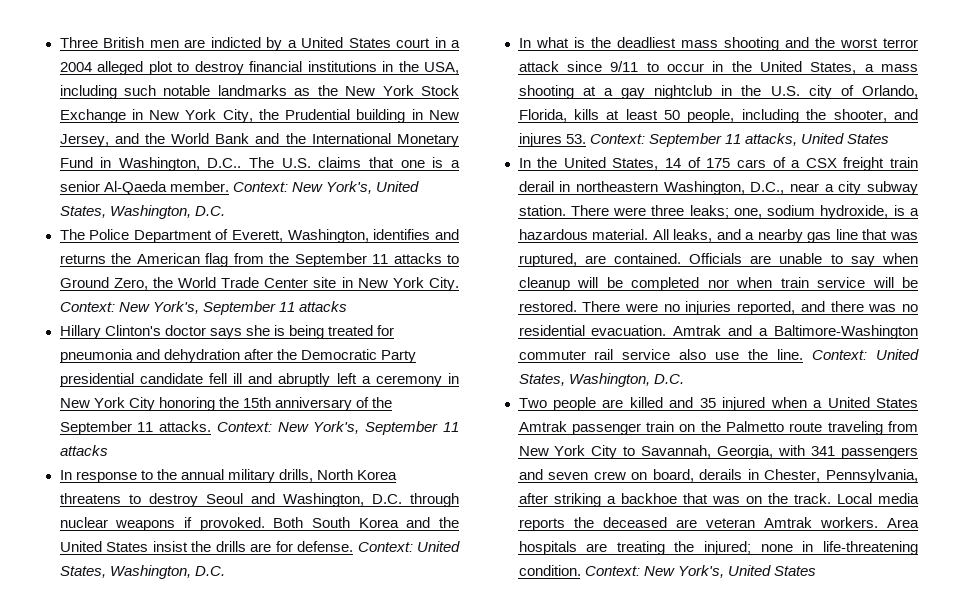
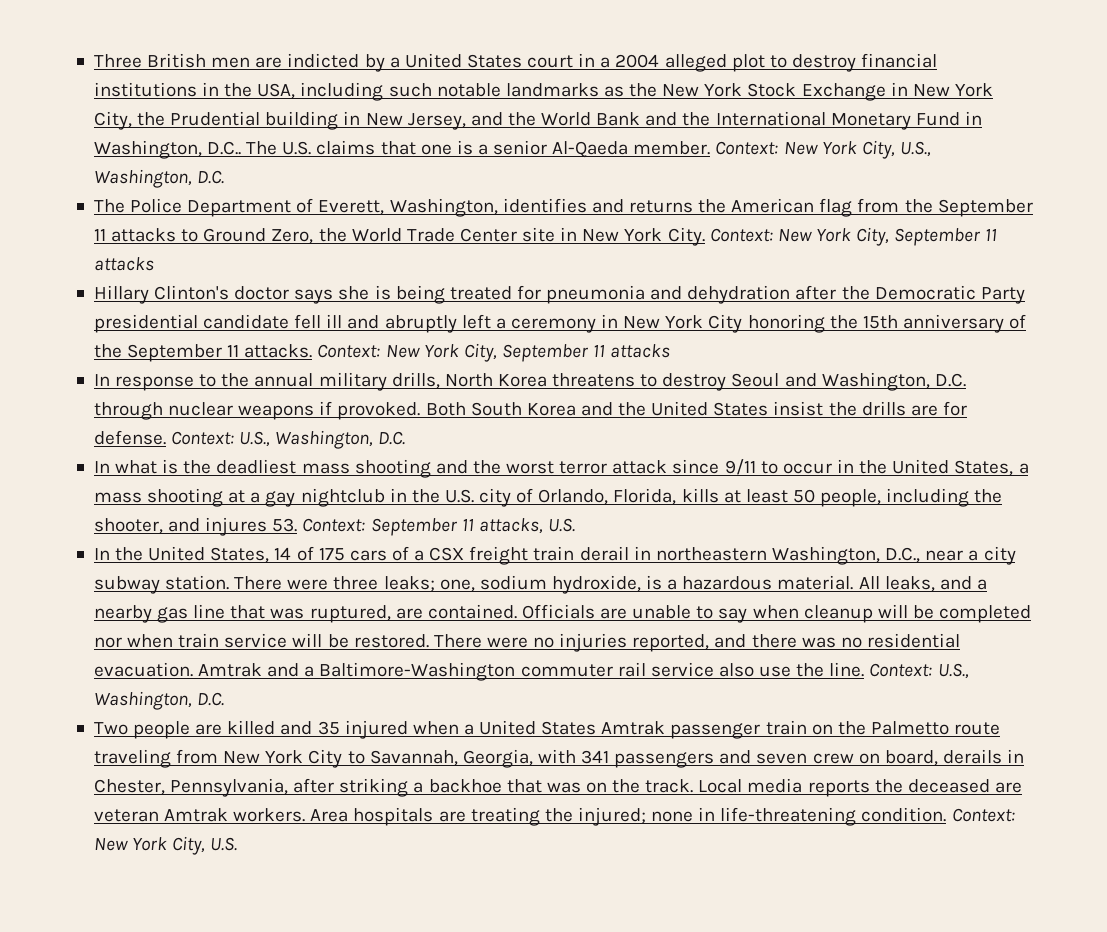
- Context: New York's, United States, Washington, D.C.
+ Context: New York City, U.S., Washington, D.C.
- The Police Department of Everett, Washington, identifies and returns the American flag from the September 11 attacks to Ground Zero, the World Trade Center site in New York City. Context: New York's, September 11 attacks
+ The Police Department of Everett, Washington, identifies and returns the American flag from the September 11 attacks to Ground Zero, the World Trade Center site in New York City. Context: New York City, September 11 attacks
- Hillary Clinton's doctor says she is being treated for pneumonia and dehydration after the Democratic Party presidential candidate fell ill and abruptly left a ceremony in New York City honoring the 15th anniversary of the September 11 attacks. Context: New York's, September 11 attacks
+ Hillary Clinton's doctor says she is being treated for pneumonia and dehydration after the Democratic Party presidential candidate fell ill and abruptly left a ceremony in New York City honoring the 15th anniversary of the September 11 attacks. Context: New York City, September 11 attacks
- Both South Korea and the United States insist the drills are for defense. Context: United States, Washington, D.C.
+ Both South Korea and the United States insist the drills are for defense. Context: U.S., Washington, D.C.
- In what is the deadliest mass shooting and the worst terror attack since 9/11 to occur in the United States, a mass shooting at a gay nightclub in the U.S. city of Orlando, Florida, kills at least 50 people, including the shooter, and injures 53. Context: September 11 attacks, United States
+ In what is the deadliest mass shooting and the worst terror attack since 9/11 to occur in the United States, a mass shooting at a gay nightclub in the U.S. city of Orlando, Florida, kills at least 50 people, including the shooter, and injures 53. Context: September 11 attacks, U.S.
- Amtrak and a Baltimore-Washington commuter rail service also use the line. Context: United States, Washington, D.C.
+ Amtrak and a Baltimore-Washington commuter rail service also use the line. Context: U.S., Washington, D.C.
- Context: New York's, United States
+ Context: New York City, U.S.

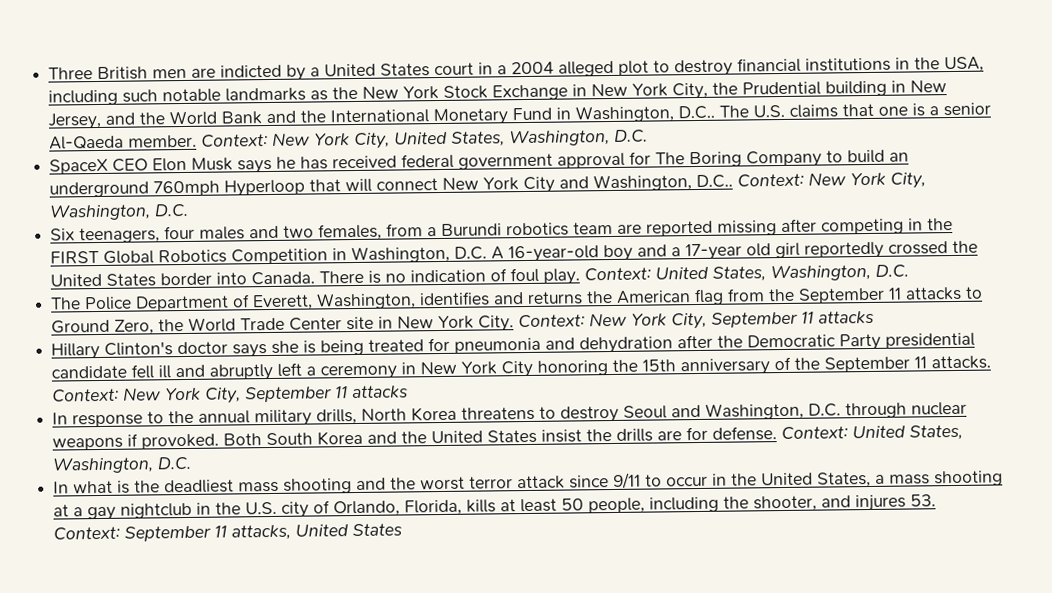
- Context: New York City, U.S., Washington, D.C.
+ Context: New York City, United States, Washington, D.C.
+ SpaceX CEO Elon Musk says he has received federal government approval for The Boring Company to build an underground 760mph Hyperloop that will connect New York City and Washington, D.C.. Context: New York City, Washington, D.C.
+ Six teenagers, four males and two females, from a Burundi robotics team are reported missing after competing in the FIRST Global Robotics Competition in Washington, D.C. A 16-year-old boy and a 17-year old girl reportedly crossed the United States border into Canada. There is no indication of foul play. Context: United States, Washington, D.C.
- Both South Korea and the United States insist the drills are for defense. Context: U.S., Washington, D.C.
+ Both South Korea and the United States insist the drills are for defense. Context: United States, Washington, D.C.
- In what is the deadliest mass shooting and the worst terror attack since 9/11 to occur in the United States, a mass shooting at a gay nightclub in the U.S. city of Orlando, Florida, kills at least 50 people, including the shooter, and injures 53. Context: September 11 attacks, U.S.
- In the United States, 14 of 175 cars of a CSX freight train derail in northeastern Washington, D.C., near a city subway station. There were three leaks; one, sodium hydroxide, is a hazardous material. All leaks, and a nearby gas line that was ruptured, are contained. Officials are unable to say when cleanup will be completed nor when train service will be restored. There were no injuries reported, and there was no residential evacuation. Amtrak and a Baltimore-Washington commuter rail service also use the line. Context: U.S., Washington, D.C.
- Two people are killed and 35 injured when a United States Amtrak passenger train on the Palmetto route traveling from New York City to Savannah, Georgia, with 341 passengers and seven crew on board, derails in Chester, Pennsylvania, after striking a backhoe that was on the track. Local media reports the deceased are veteran Amtrak workers. Area hospitals are treating the injured; none in life-threatening condition. Context: New York City, U.S.
+ In what is the deadliest mass shooting and the worst terror attack since 9/11 to occur in the United States, a mass shooting at a gay nightclub in the U.S. city of Orlando, Florida, kills at least 50 people, including the shooter, and injures 53. Context: September 11 attacks, United States

